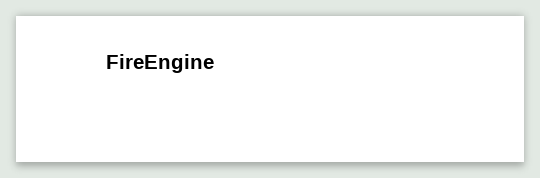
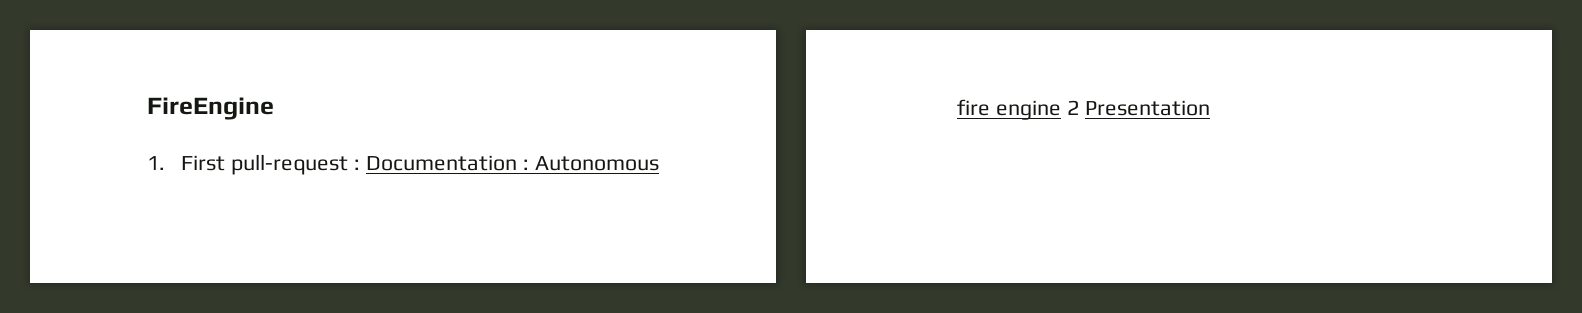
+ 1. First pull-request : Documentation : Autonomous fire engine 2 Presentation

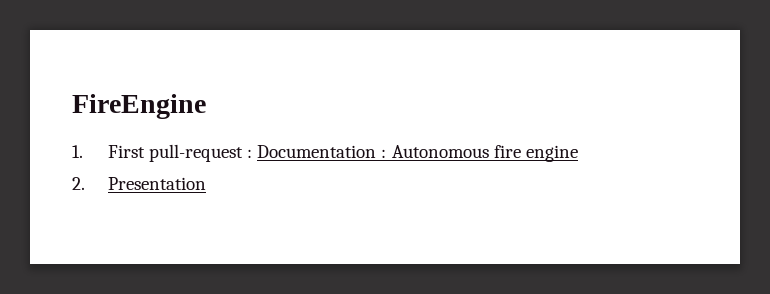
- 1. First pull-request : Documentation : Autonomous fire engine 2 Presentation
+ 1. First pull-request : Documentation : Autonomous fire engine
+ 2. Presentation

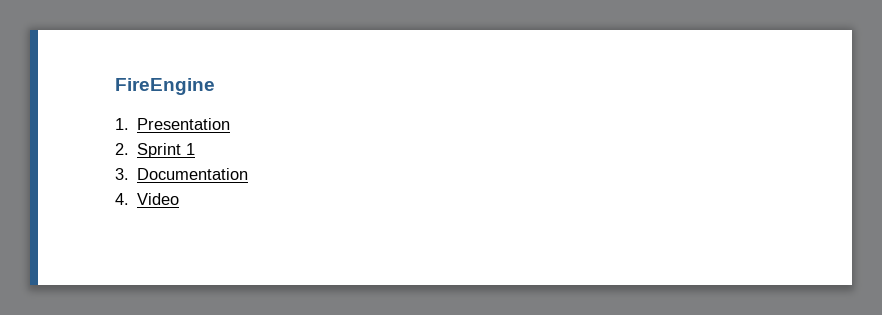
- 1. First pull-request : Documentation : Autonomous fire engine
- 2. Presentation
+ 1. Presentation
+ 2. Sprint 1
+ 3. Documentation
+ 4. Video

